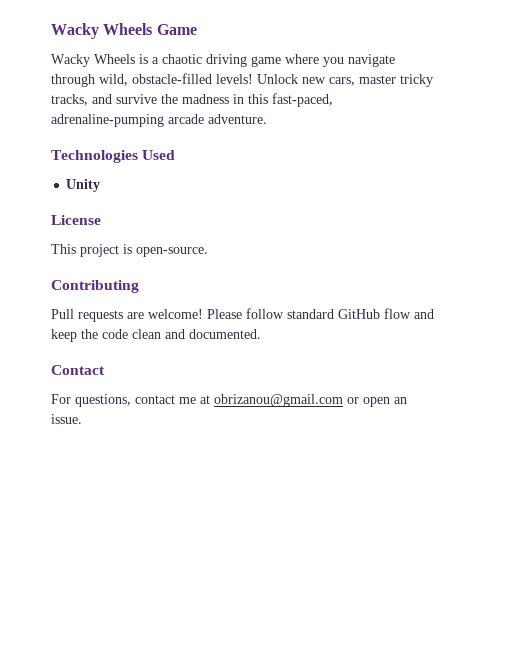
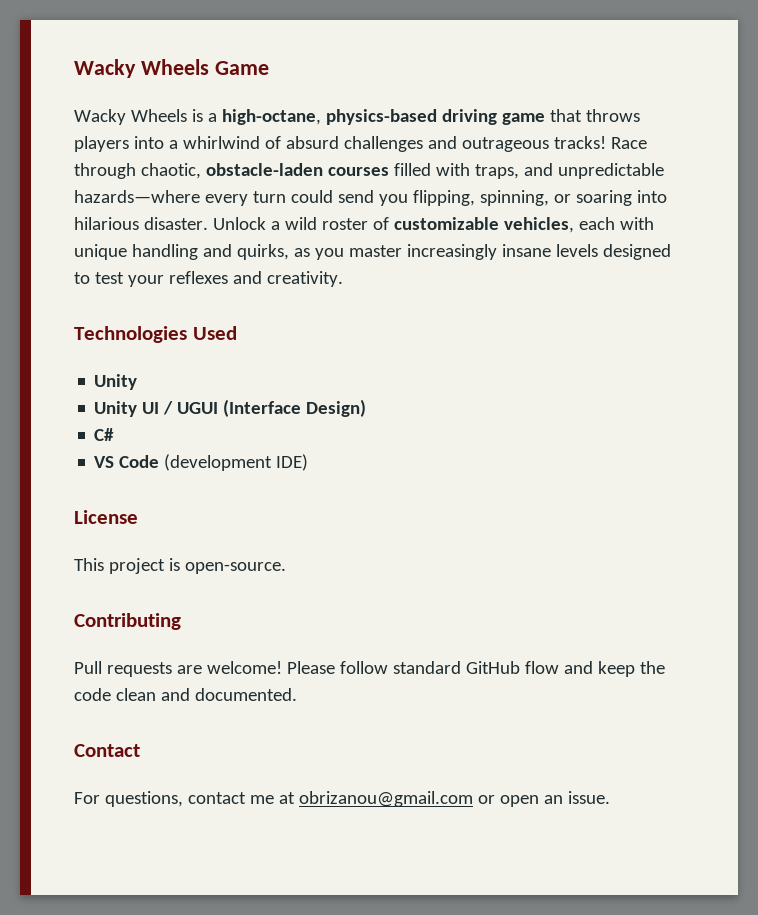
- Wacky Wheels is a chaotic driving game where you navigate through wild, obstacle-filled levels! Unlock new cars, master tricky tracks, and survive the madness in this fast-paced, adrenaline-pumping arcade adventure.
+ Wacky Wheels is a high-octane, physics-based driving game that throws players into a whirlwind of absurd challenges and outrageous tracks! Race through chaotic, obstacle-laden courses filled with traps, and unpredictable hazards—where every turn could send you flipping, spinning, or soaring into hilarious disaster. Unlock a wild roster of customizable vehicles, each with unique handling and quirks, as you master increasingly insane levels designed to test your reflexes and creativity.
  Technologies Used
  Unity
+ Unity UI / UGUI (Interface Design)
+ C#
+ VS Code (development IDE)

